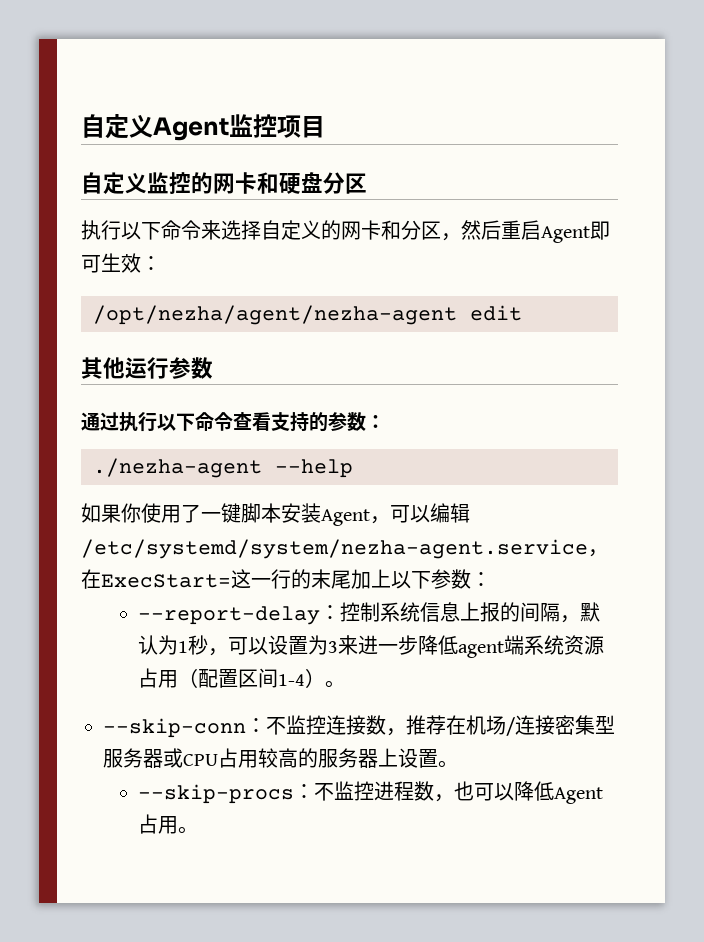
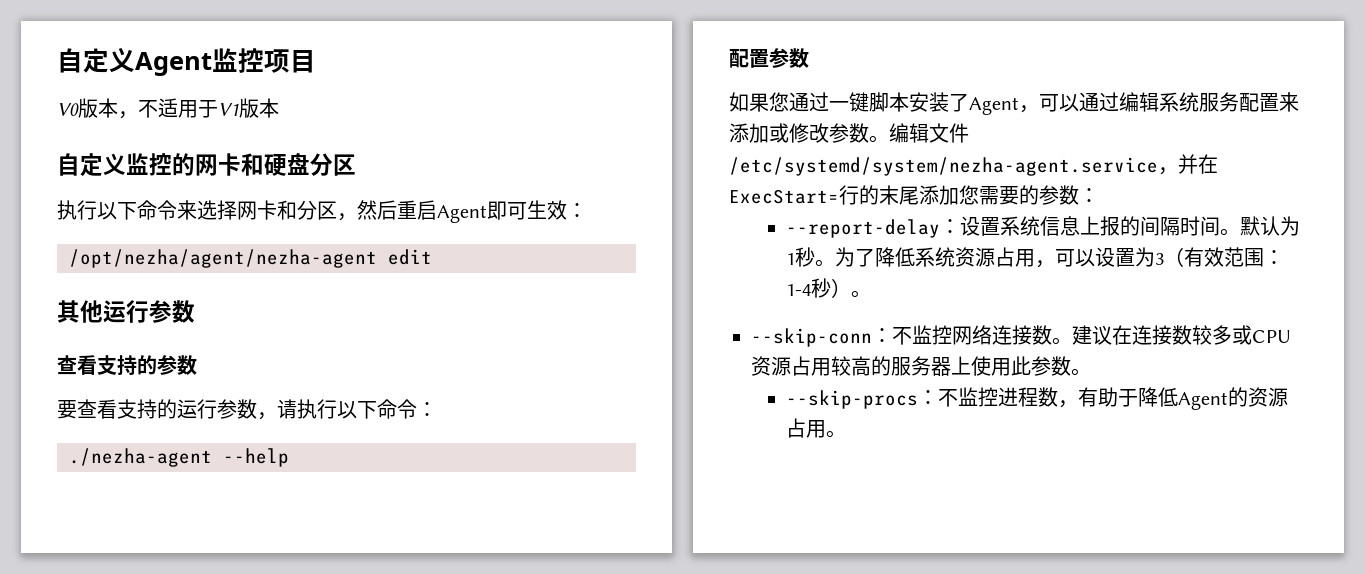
+ V0版本，不适用于V1版本
- 执行以下命令来选择自定义的网卡和分区，然后重启Agent即可生效：
+ 执行以下命令来选择网卡和分区，然后重启Agent即可生效：
- 通过执行以下命令查看支持的参数：
+ 查看支持的参数
+ 要查看支持的运行参数，请执行以下命令：
+ 配置参数
- 如果你使用了一键脚本安装Agent，可以编辑/etc/systemd/system/nezha-agent.service，在ExecStart=这一行的末尾加上以下参数：
+ 如果您通过一键脚本安装了Agent，可以通过编辑系统服务配置来添加或修改参数。编辑文件/etc/systemd/system/nezha-agent.service，并在ExecStart=行的末尾添加您需要的参数：
- --report-delay：控制系统信息上报的间隔，默认为1秒，可以设置为3来进一步降低agent端系统资源占用（配置区间1-4）。
- --skip-conn：不监控连接数，推荐在机场/连接密集型服务器或CPU占用较高的服务器上设置。
+ --report-delay：设置系统信息上报的间隔时间。默认为1秒。为了降低系统资源占用，可以设置为3（有效范围：1-4秒）。
+ --skip-conn：不监控网络连接数。建议在连接数较多或CPU资源占用较高的服务器上使用此参数。
- --skip-procs：不监控进程数，也可以降低Agent占用。
+ --skip-procs：不监控进程数，有助于降低Agent的资源占用。

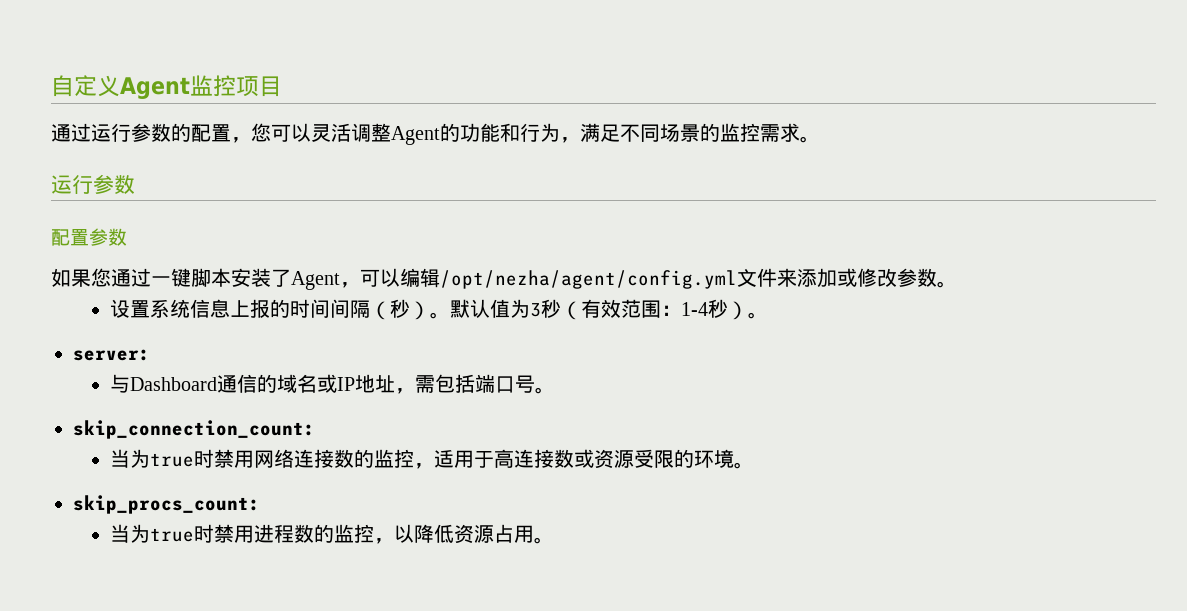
- V0版本，不适用于V1版本
- 自定义监控的网卡和硬盘分区
- 执行以下命令来选择网卡和分区，然后重启Agent即可生效：
- /opt/nezha/agent/nezha-agent edit
- 其他运行参数
- 查看支持的参数
- 要查看支持的运行参数，请执行以下命令：
- ./nezha-agent --help
+ 通过运行参数的配置，您可以灵活调整Agent的功能和行为，满足不同场景的监控需求。
+ 运行参数
- 如果您通过一键脚本安装了Agent，可以通过编辑系统服务配置来添加或修改参数。编辑文件/etc/systemd/system/nezha-agent.service，并在ExecStart=行的末尾添加您需要的参数：
- --report-delay：设置系统信息上报的间隔时间。默认为1秒。为了降低系统资源占用，可以设置为3（有效范围：1-4秒）。
+ 如果您通过一键脚本安装了Agent，可以编辑/opt/nezha/agent/config.yml文件来添加或修改参数。
+ 设置系统信息上报的时间间隔（秒）。默认值为3秒（有效范围：1-4秒）。
- --skip-conn：不监控网络连接数。建议在连接数较多或CPU资源占用较高的服务器上使用此参数。
- --skip-procs：不监控进程数，有助于降低Agent的资源占用。
+ server:
+ 与Dashboard通信的域名或IP地址，需包括端口号。
+ skip_connection_count:
+ 当为true时禁用网络连接数的监控，适用于高连接数或资源受限的环境。
+ skip_procs_count:
+ 当为true时禁用进程数的监控，以降低资源占用。

